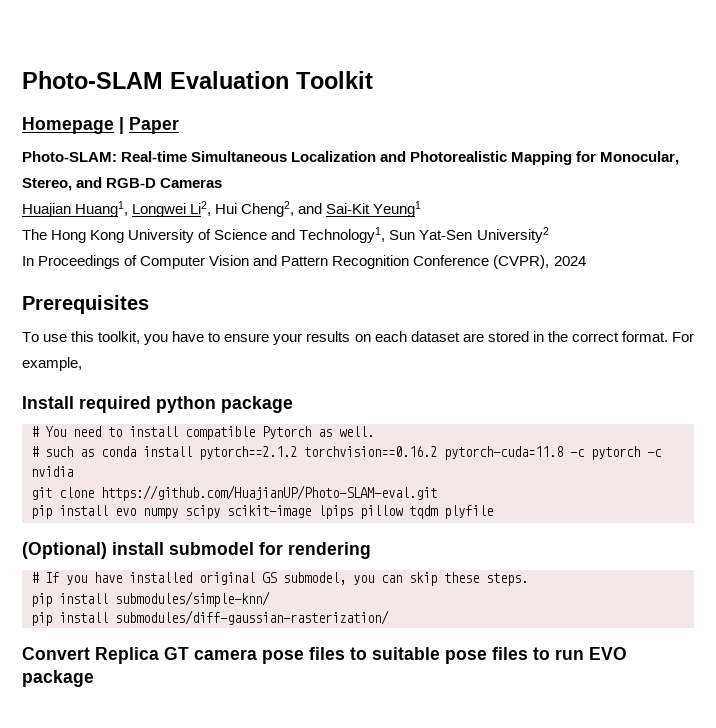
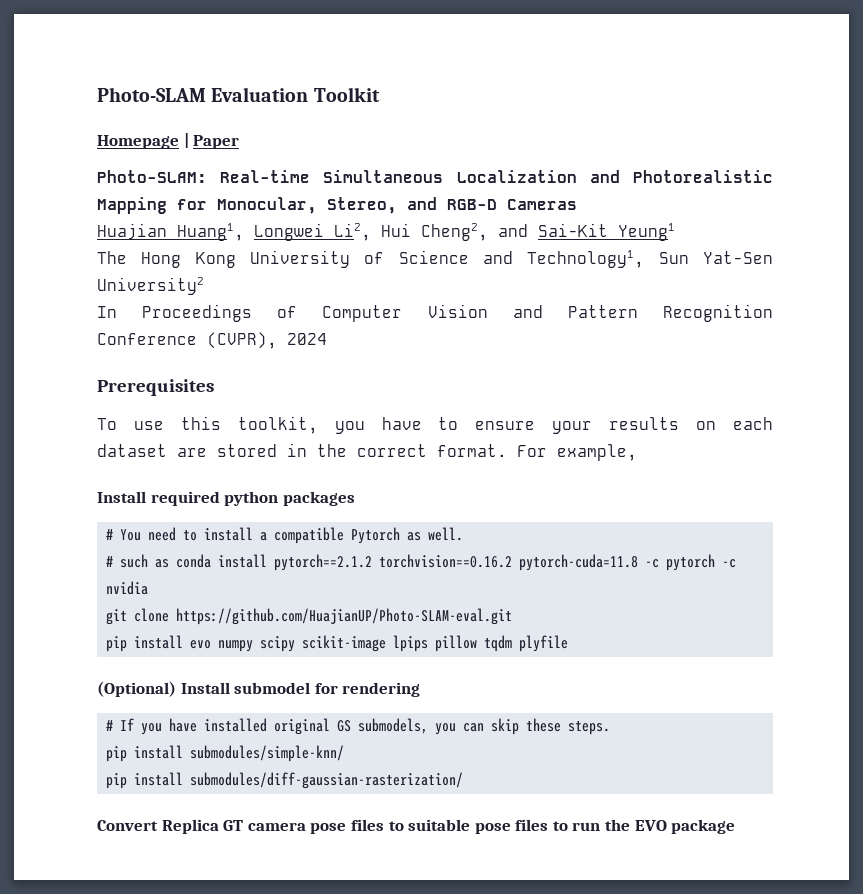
- Install required python package
+ Install required python packages
- # You need to install compatible Pytorch as well.
+ # You need to install a compatible Pytorch as well.
- (Optional) install submodel for rendering
+ (Optional) Install submodel for rendering
- # If you have installed original GS submodel, you can skip these steps.
+ # If you have installed original GS submodels, you can skip these steps.
- Convert Replica GT camera pose files to suitable pose files to run EVO package
+ Convert Replica GT camera pose files to suitable pose files to run the EVO package

